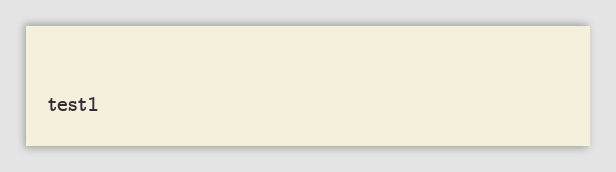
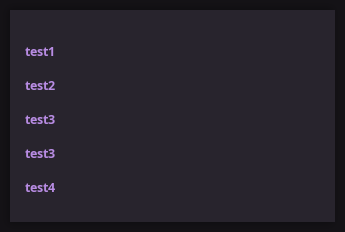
+ test2
+ test3
+ test3
+ test4

